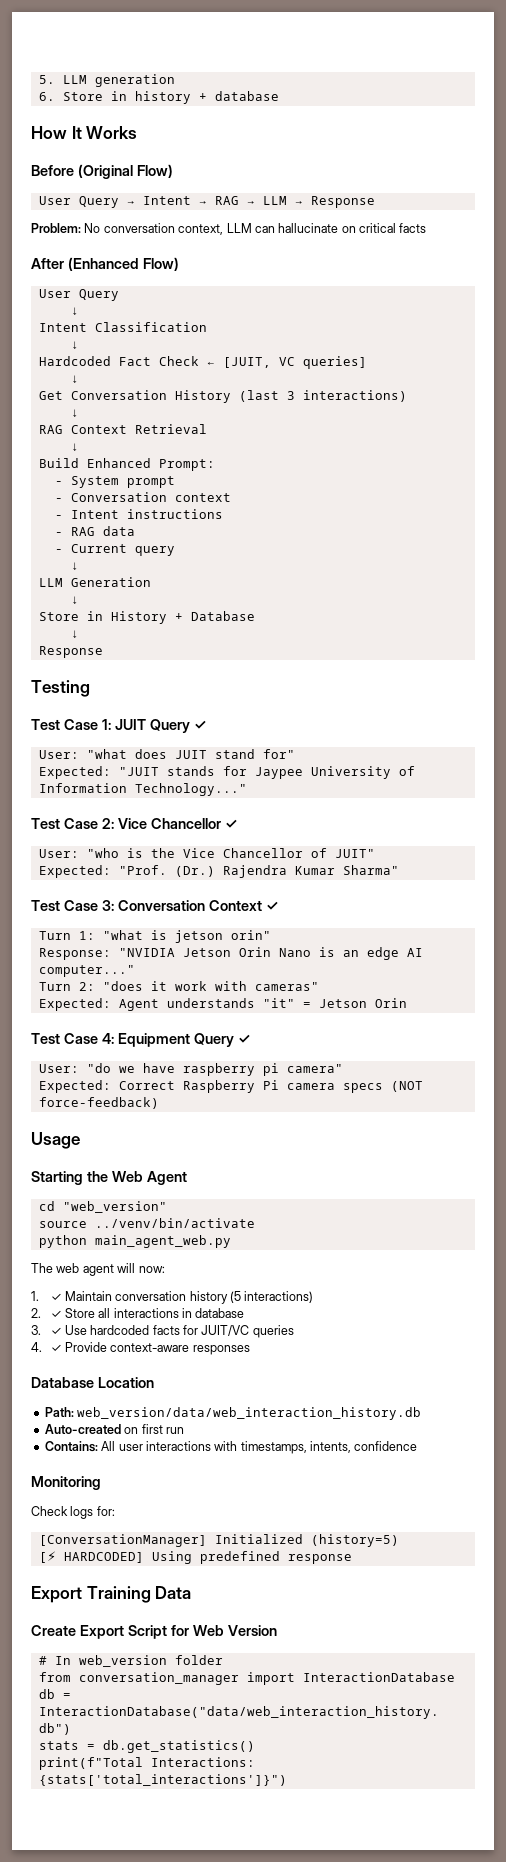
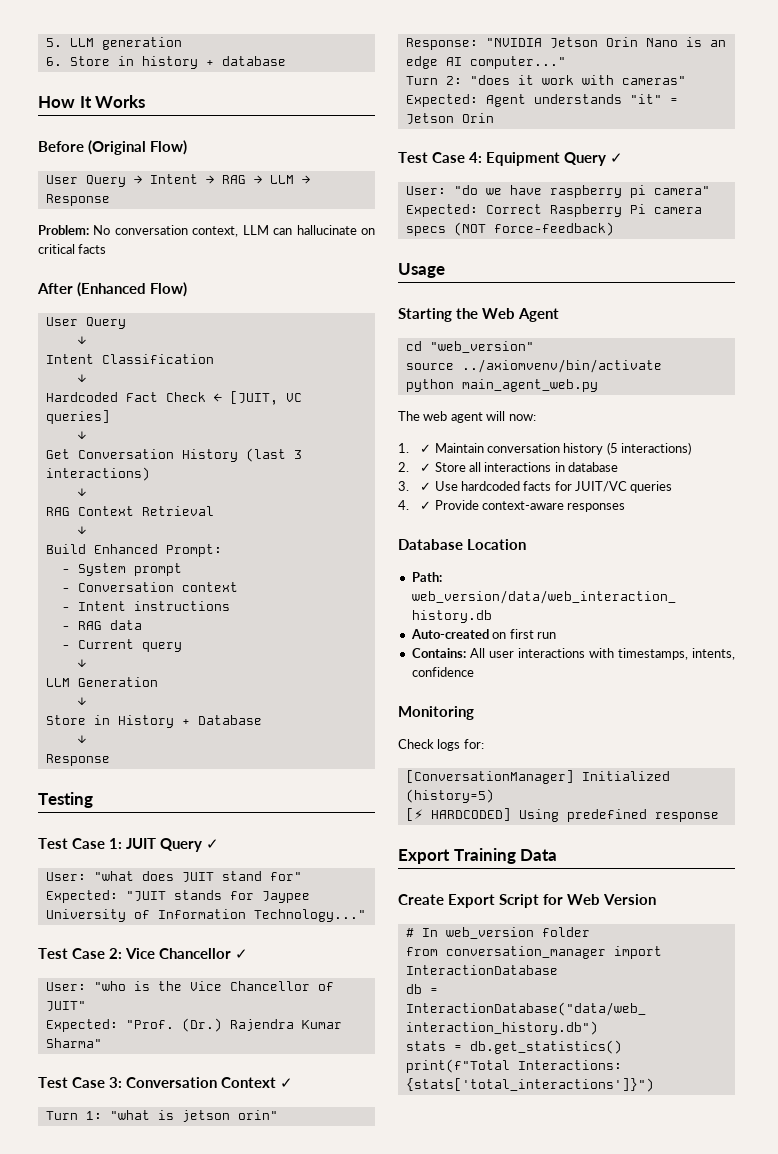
- source ../venv/bin/activate
+ source ../axiomvenv/bin/activate

